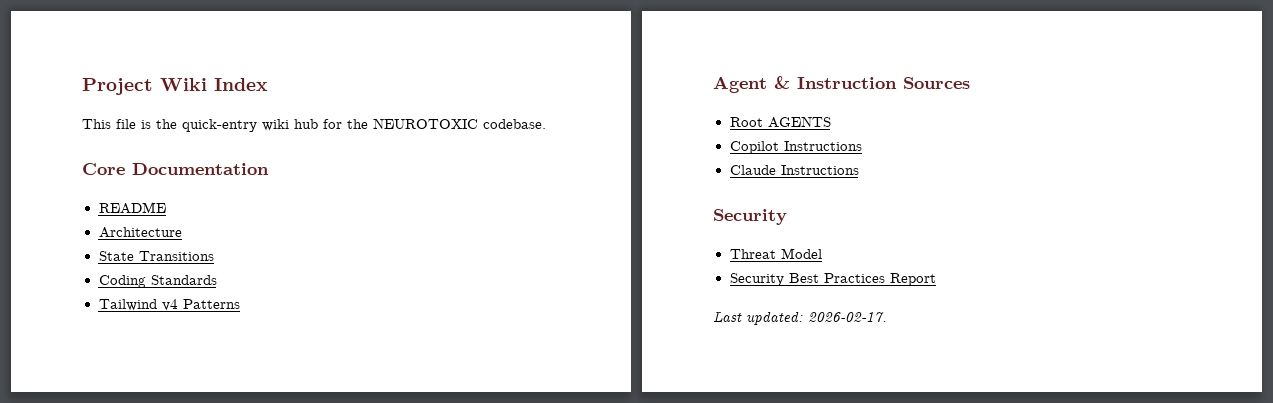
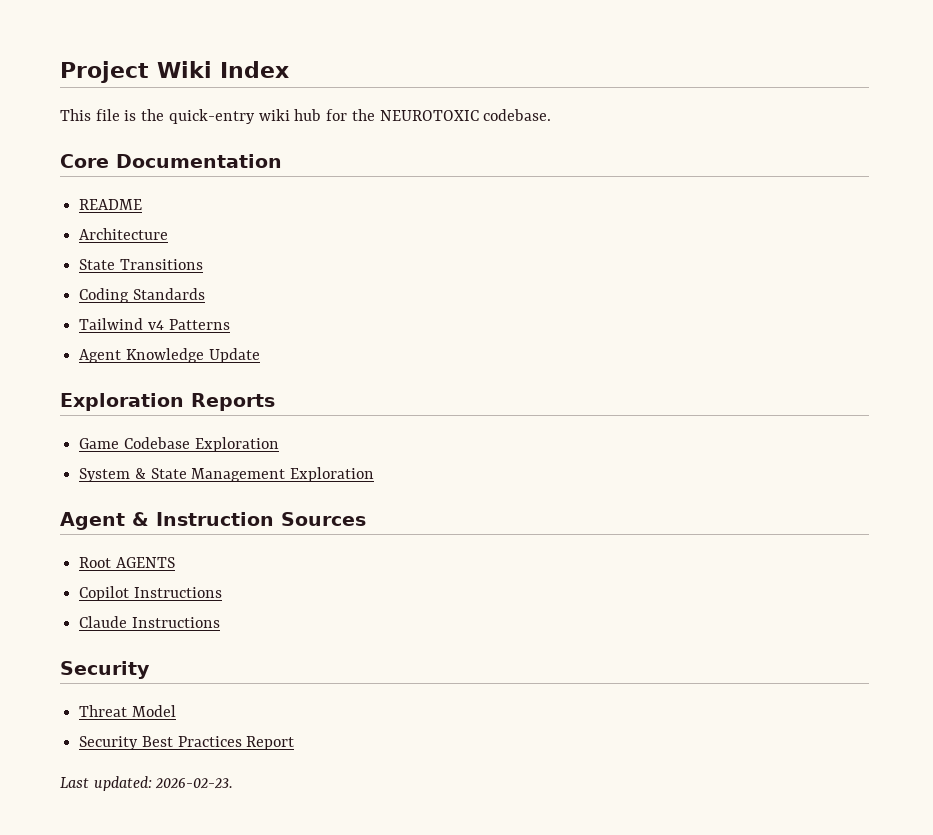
+ Agent Knowledge Update
+ Exploration Reports
+ Game Codebase Exploration
+ System & State Management Exploration
- Last updated: 2026-02-17.
+ Last updated: 2026-02-23.

